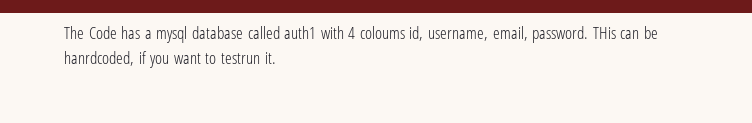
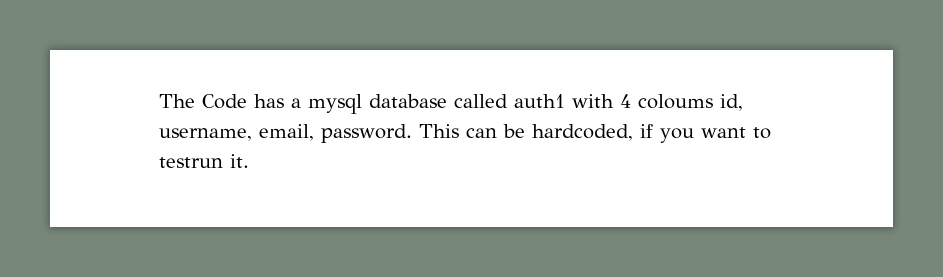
- THis can be hanrdcoded, if you want to testrun it.
+ This can be hardcoded, if you want to testrun it.

